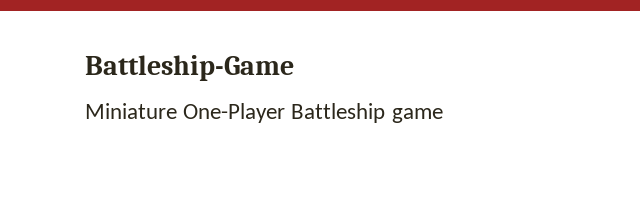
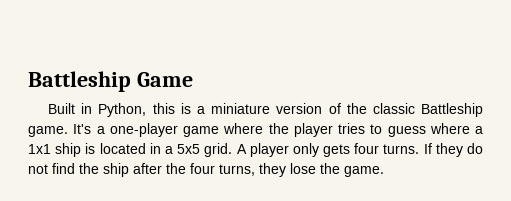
- Battleship-Game
- Miniature One-Player Battleship game
+ Battleship Game
+ Built in Python, this is a miniature version of the classic Battleship game. It's a one-player game where the player tries to guess where a 1x1 ship is located in a 5x5 grid. A player only gets four turns. If they do not find the ship after the four turns, they lose the game.

